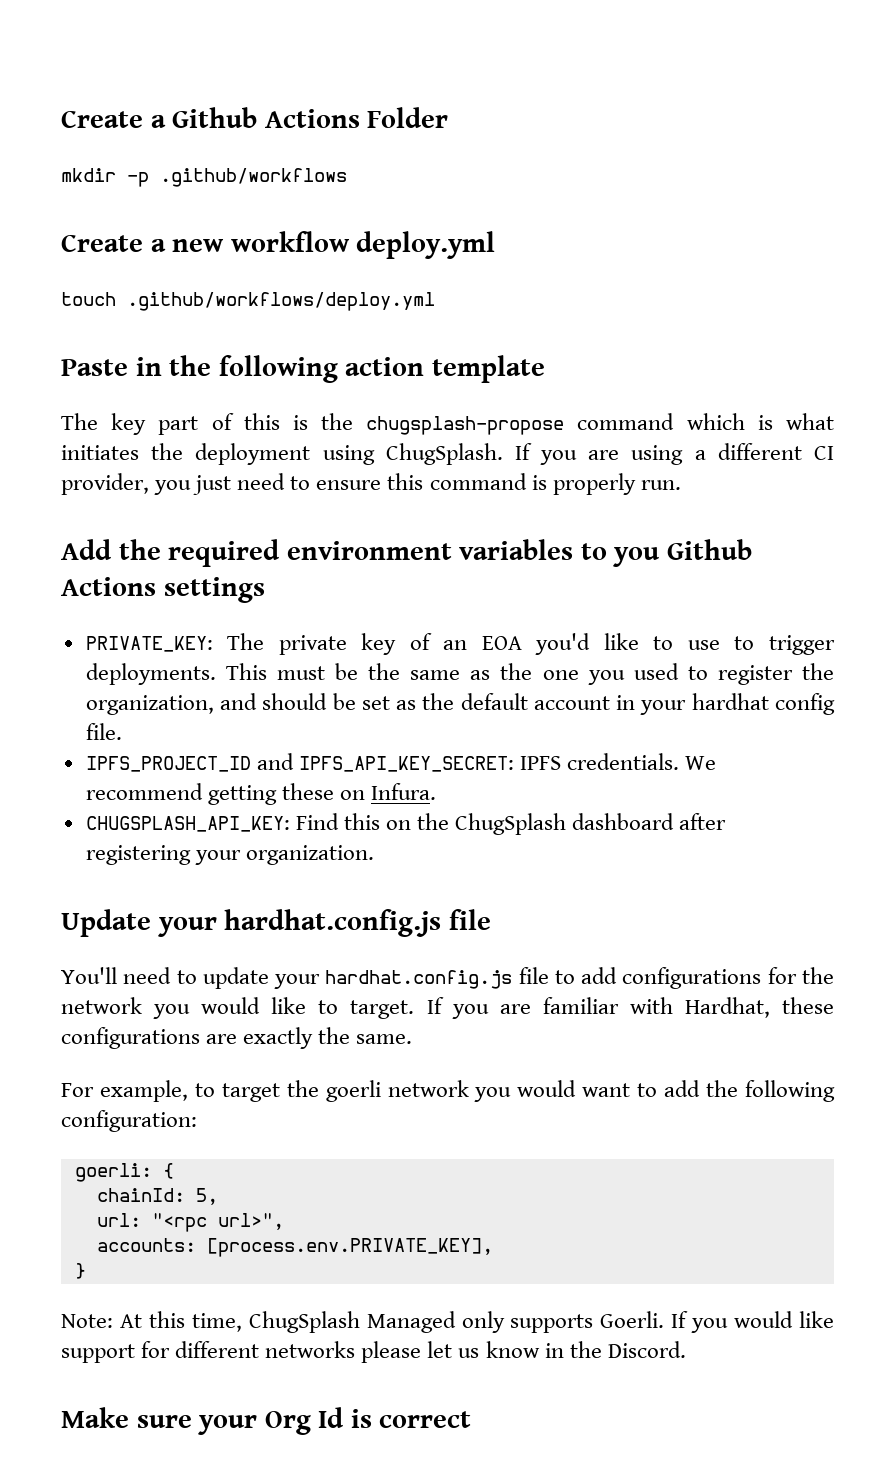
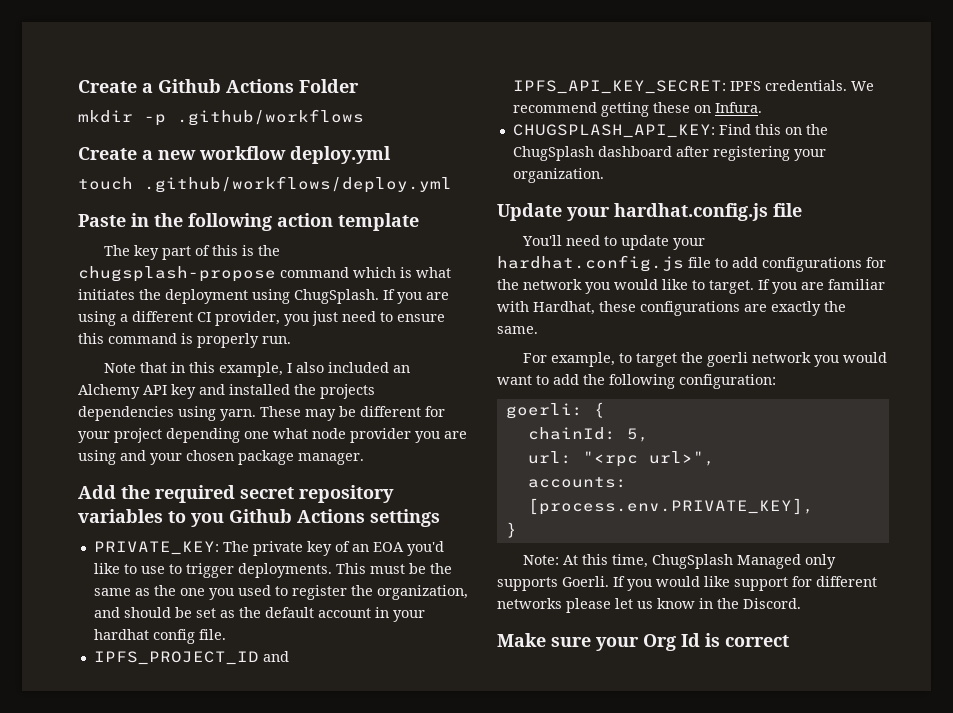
+ Note that in this example, I also included an Alchemy API key and installed the projects dependencies using yarn. These may be different for your project depending one what node provider you are using and your chosen package manager.
- Add the required environment variables to you Github Actions settings
+ Add the required secret repository variables to you Github Actions settings

